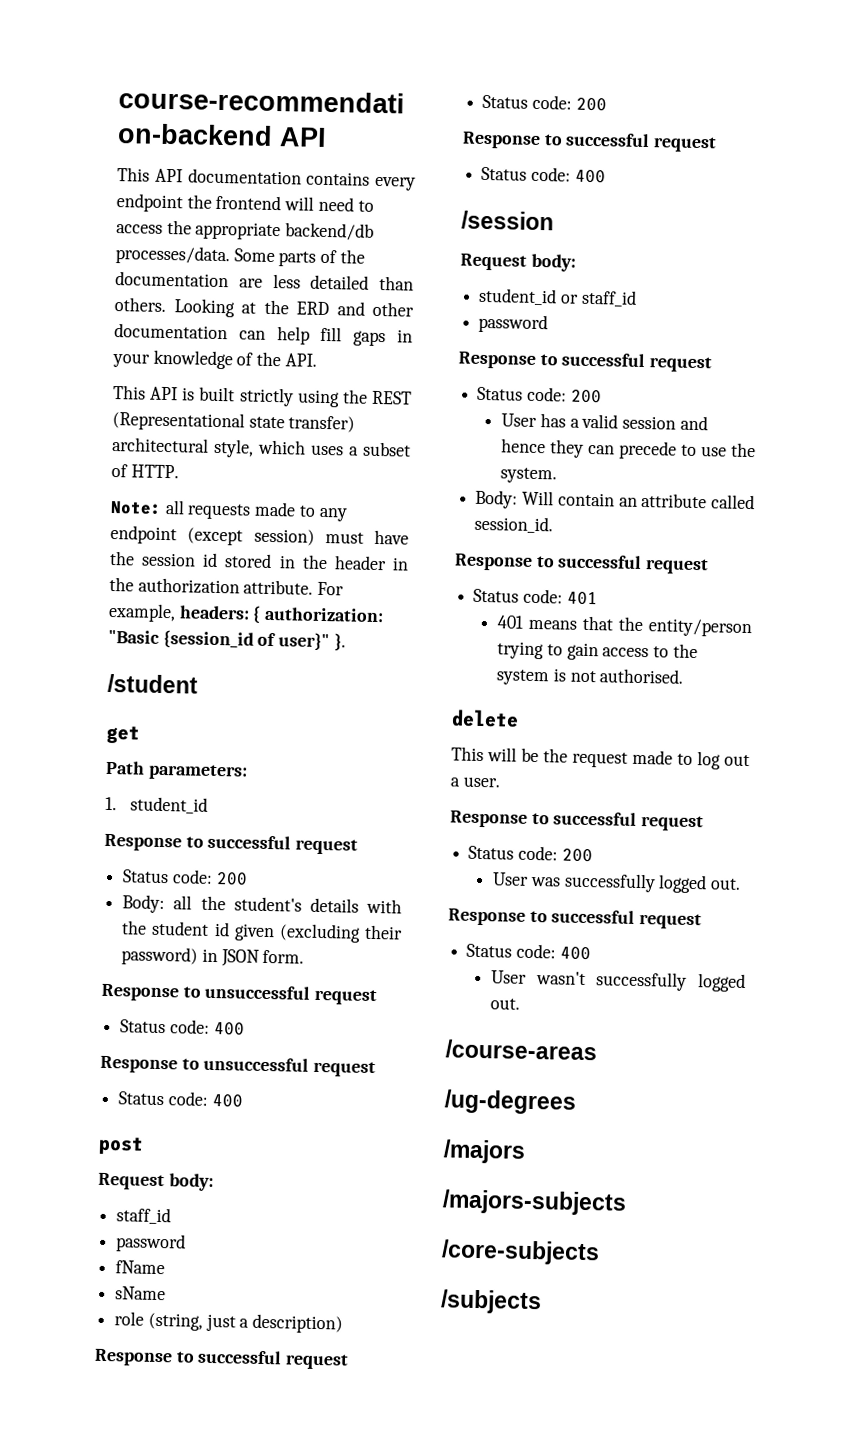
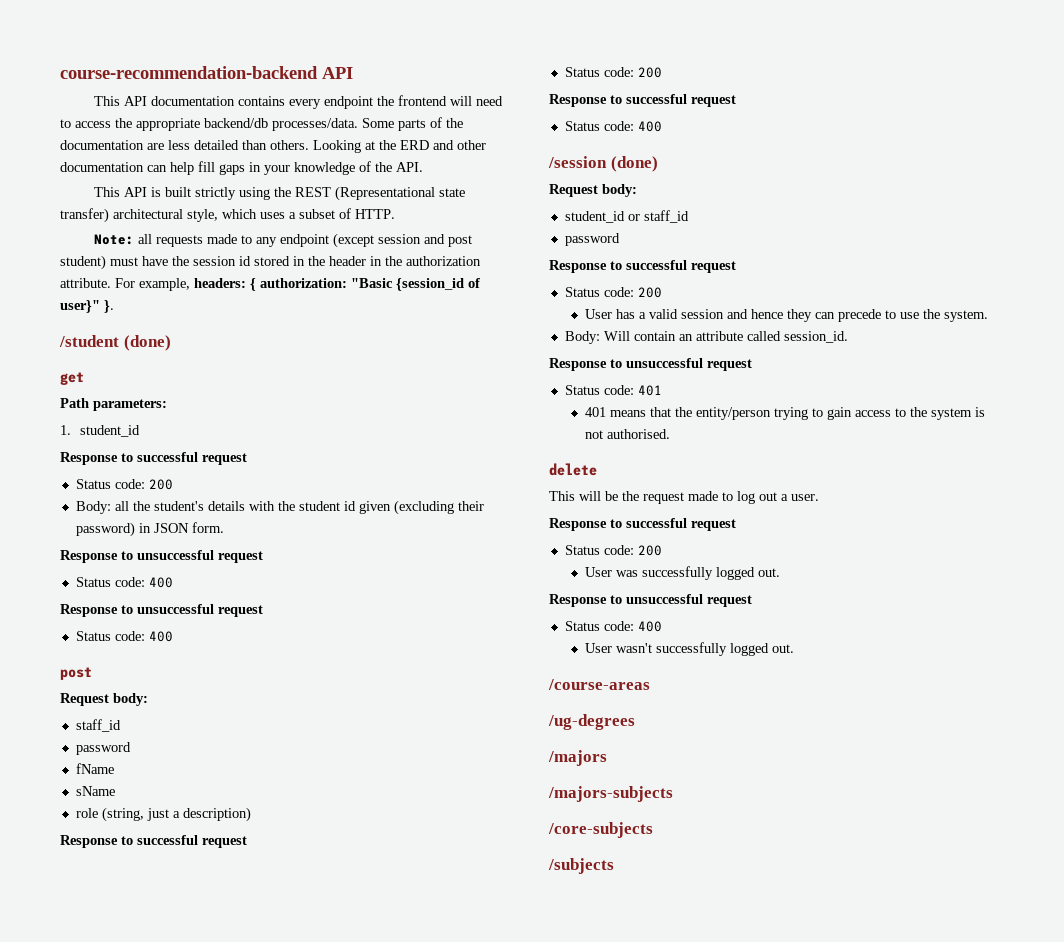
- Note: all requests made to any endpoint (except session) must have the session id stored in the header in the authorization attribute.
+ Note: all requests made to any endpoint (except session and post student) must have the session id stored in the header in the authorization attribute.
- /student
+ /student (done)
- /session
+ /session (done)
  Body: Will contain an attribute called session_id.
- Response to successful request
+ Response to unsuccessful request
  User was successfully logged out.
- Response to successful request
+ Response to unsuccessful request

